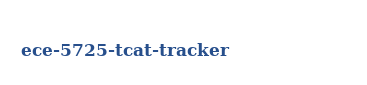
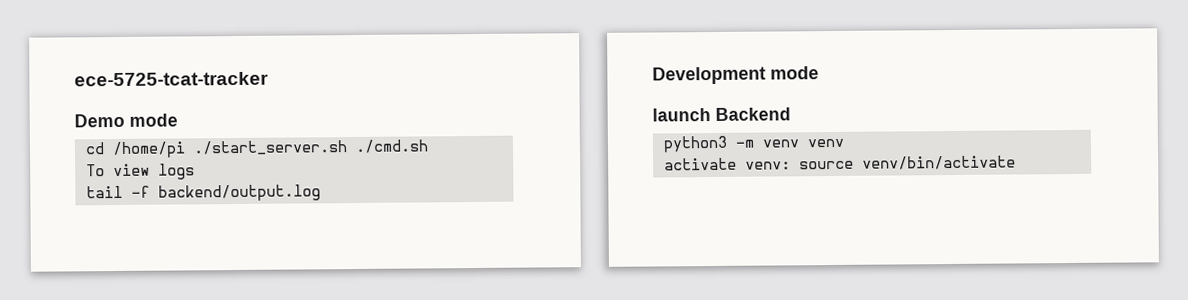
+ Demo mode
+ cd /home/pi ./start_server.sh ./cmd.sh
+ To view logs
+ tail -f backend/output.log
+ Development mode
+ launch Backend
+ python3 -m venv venv
+ activate venv: source venv/bin/activate

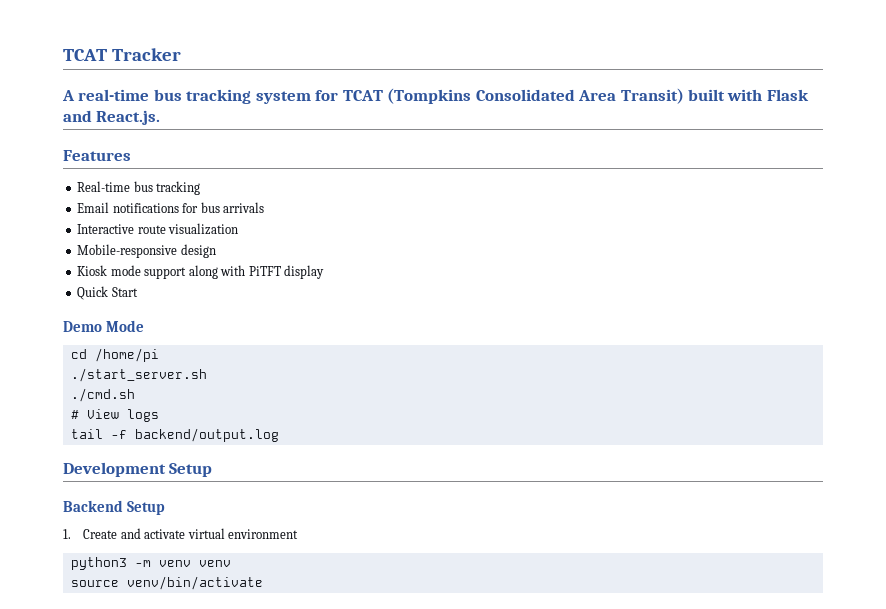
- ece-5725-tcat-tracker
+ TCAT Tracker
+ A real-time bus tracking system for TCAT (Tompkins Consolidated Area Transit) built with Flask and React.js.
+ Features
+ Real-time bus tracking
+ Email notifications for bus arrivals
+ Interactive route visualization
+ Mobile-responsive design
+ Kiosk mode support along with PiTFT display
+ Quick Start
- Demo mode
+ Demo Mode
- cd /home/pi ./start_server.sh ./cmd.sh
+ cd /home/pi
+ ./start_server.sh
+ ./cmd.sh
- To view logs
+ # View logs
- Development mode
- launch Backend
+ Development Setup
+ Backend Setup
+ 1. Create and activate virtual environment
- activate venv: source venv/bin/activate
+ source venv/bin/activate

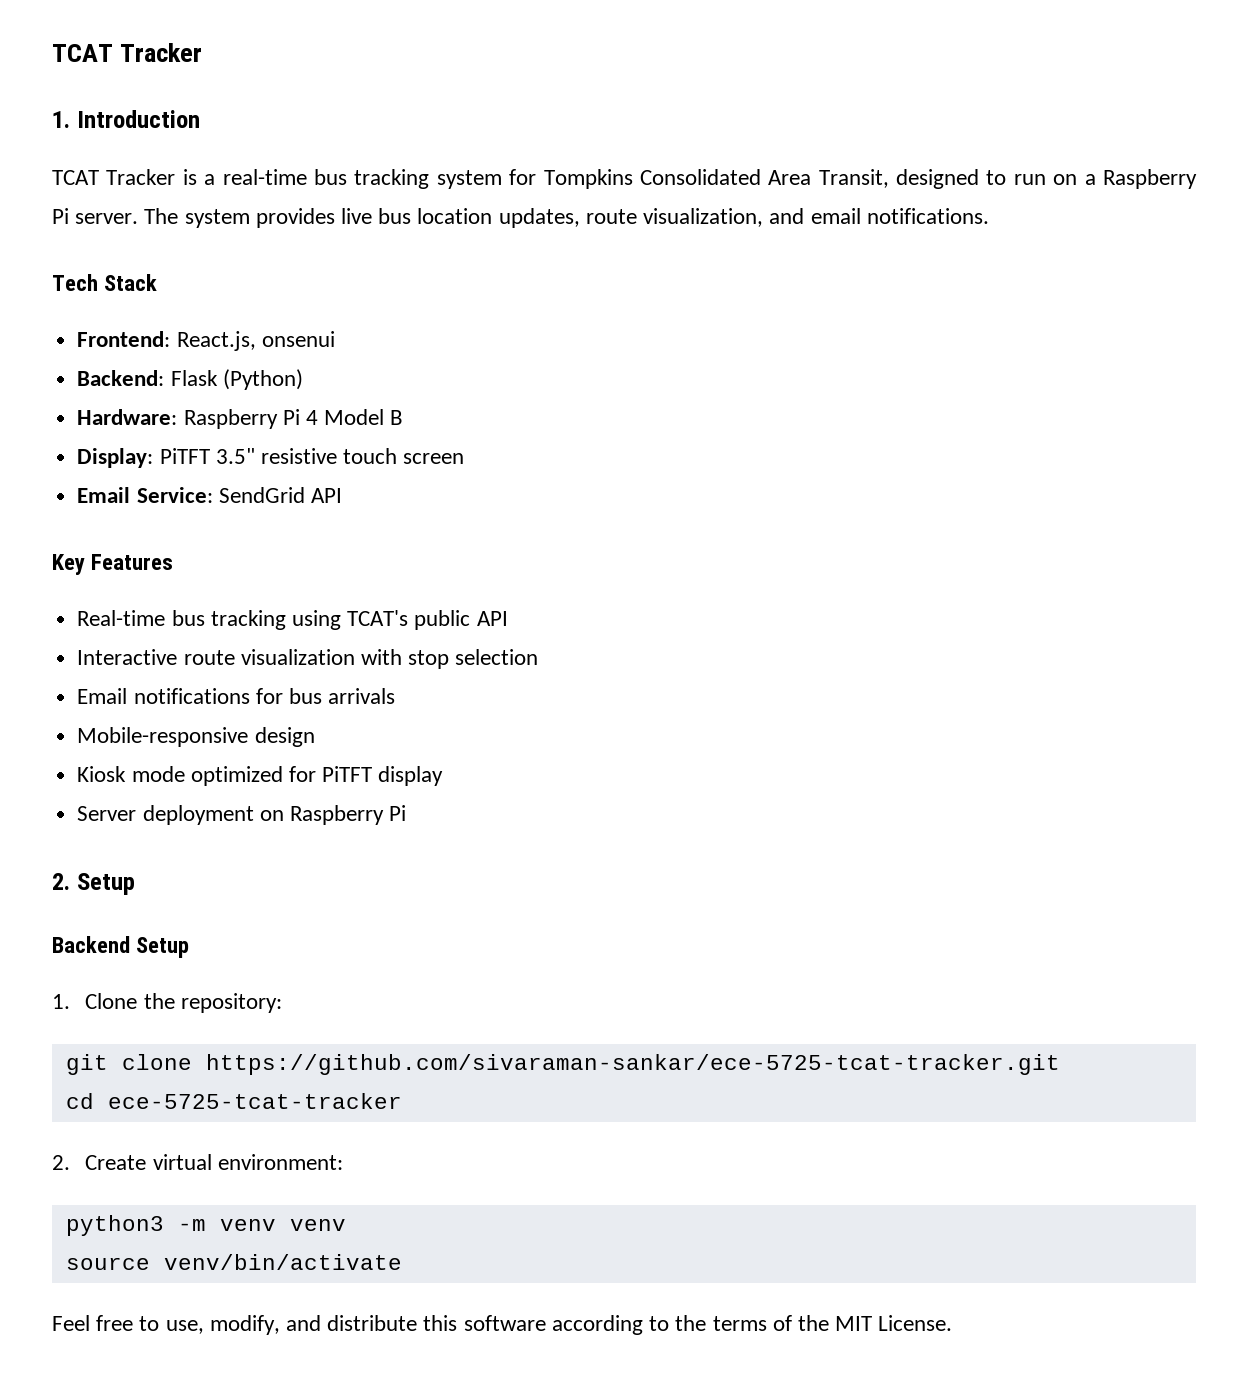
- A real-time bus tracking system for TCAT (Tompkins Consolidated Area Transit) built with Flask and React.js.
- Features
- Real-time bus tracking
+ 1. Introduction
+ TCAT Tracker is a real-time bus tracking system for Tompkins Consolidated Area Transit, designed to run on a Raspberry Pi server. The system provides live bus location updates, route visualization, and email notifications.
+ Tech Stack
+ Frontend: React.js, onsenui
+ Backend: Flask (Python)
+ Hardware: Raspberry Pi 4 Model B
+ Display: PiTFT 3.5" resistive touch screen
+ Email Service: SendGrid API
+ Key Features
+ Real-time bus tracking using TCAT's public API
+ Interactive route visualization with stop selection
- Interactive route visualization
- Kiosk mode support along with PiTFT display
+ Kiosk mode optimized for PiTFT display
- Quick Start
- Demo Mode
- cd /home/pi
- ./start_server.sh
- ./cmd.sh
- # View logs
- tail -f backend/output.log
- Development Setup
+ Server deployment on Raspberry Pi
+ 2. Setup
  Backend Setup
- 1. Create and activate virtual environment
+ 1. Clone the repository:
+ git clone https://github.com/sivaraman-sankar/ece-5725-tcat-tracker.git
+ cd ece-5725-tcat-tracker
+ 2. Create virtual environment:
+ Feel free to use, modify, and distribute this software according to the terms of the MIT License.

